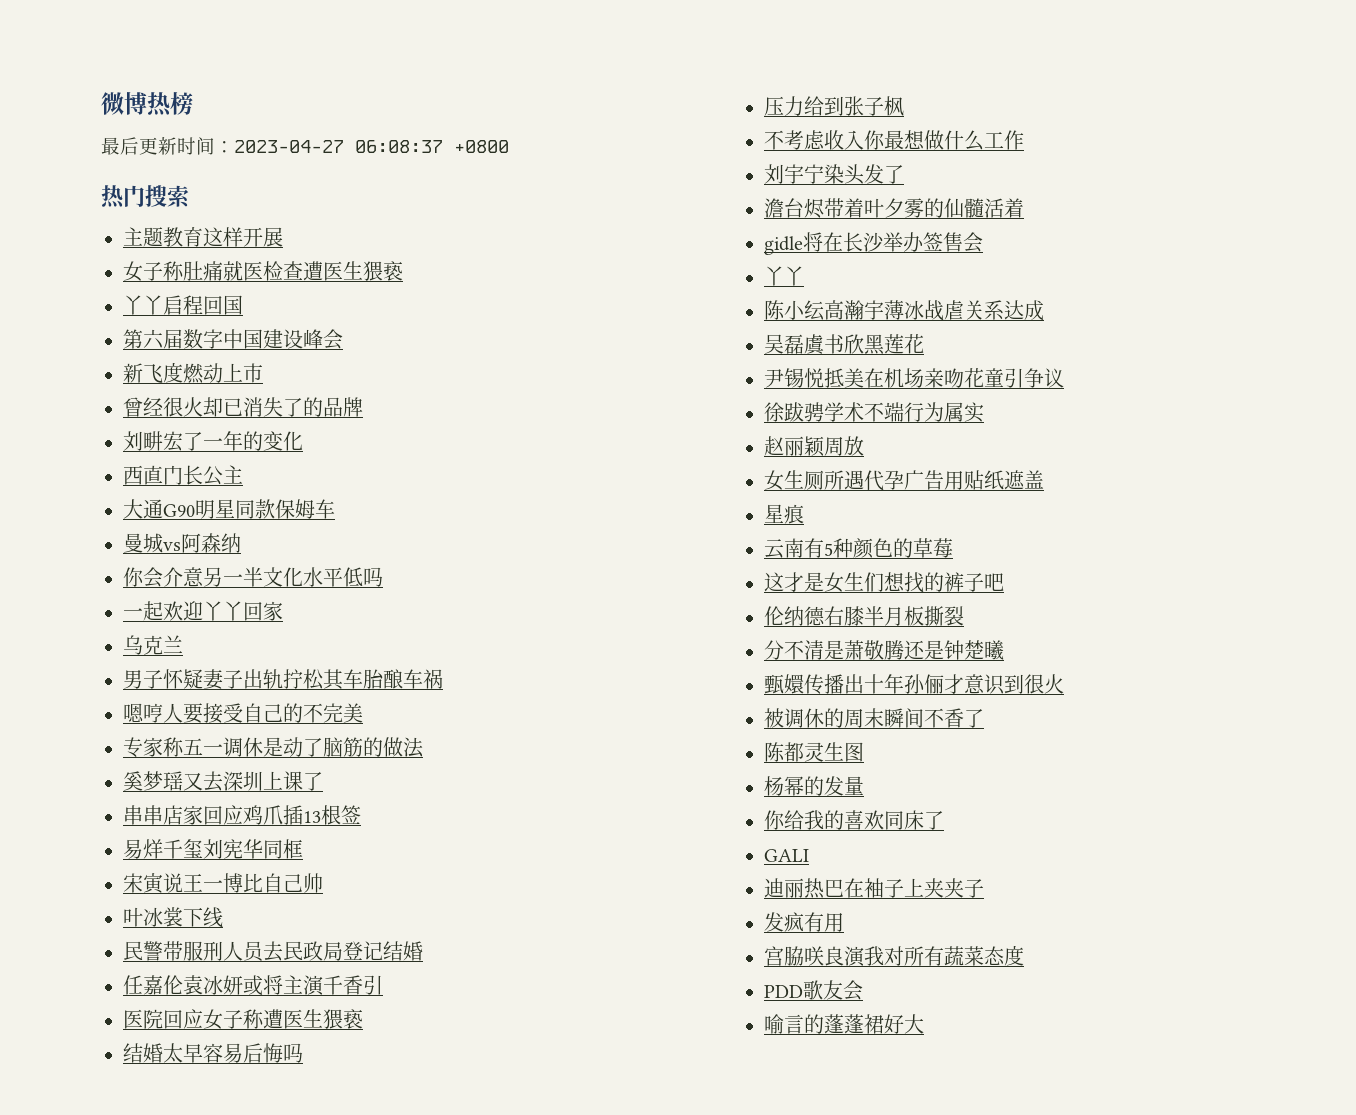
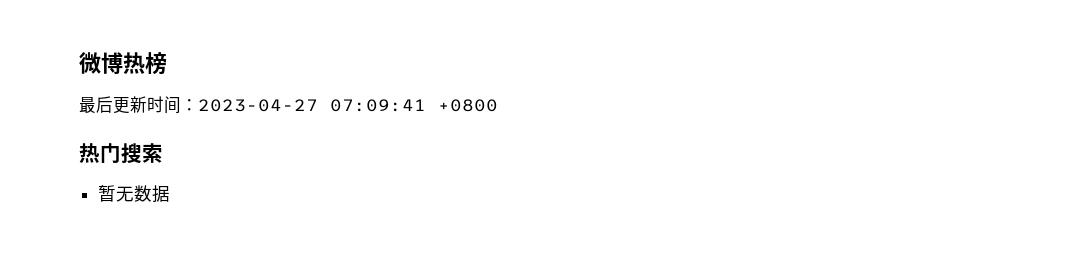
- 最后更新时间：2023-04-27 06:08:37 +0800
+ 最后更新时间：2023-04-27 07:09:41 +0800
- 主题教育这样开展
- 女子称肚痛就医检查遭医生猥亵
- 丫丫启程回国
- 第六届数字中国建设峰会
- 新飞度燃动上市
- 曾经很火却已消失了的品牌
- 刘畊宏了一年的变化
- 西直门长公主
- 大通G90明星同款保姆车
- 曼城vs阿森纳
- 你会介意另一半文化水平低吗
- 一起欢迎丫丫回家
- 乌克兰
- 男子怀疑妻子出轨拧松其车胎酿车祸
- 嗯哼人要接受自己的不完美
- 专家称五一调休是动了脑筋的做法
- 奚梦瑶又去深圳上课了
- 串串店家回应鸡爪插13根签
- 易烊千玺刘宪华同框
- 宋寅说王一博比自己帅
- 叶冰裳下线
- 民警带服刑人员去民政局登记结婚
- 任嘉伦袁冰妍或将主演千香引
- 医院回应女子称遭医生猥亵
- 结婚太早容易后悔吗
- 压力给到张子枫
- 不考虑收入你最想做什么工作
- 刘宇宁染头发了
- 澹台烬带着叶夕雾的仙髓活着
- gidle将在长沙举办签售会
- 丫丫
- 陈小纭高瀚宇薄冰战虐关系达成
- 吴磊虞书欣黑莲花
- 尹锡悦抵美在机场亲吻花童引争议
- 徐跋骋学术不端行为属实
- 赵丽颖周放
- 女生厕所遇代孕广告用贴纸遮盖
- 星痕
- 云南有5种颜色的草莓
- 这才是女生们想找的裤子吧
- 伦纳德右膝半月板撕裂
- 分不清是萧敬腾还是钟楚曦
- 甄嬛传播出十年孙俪才意识到很火
- 被调休的周末瞬间不香了
- 陈都灵生图
- 杨幂的发量
- 你给我的喜欢同床了
- GALI
- 迪丽热巴在袖子上夹夹子
- 发疯有用
- 宫脇咲良演我对所有蔬菜态度
- PDD歌友会
- 喻言的蓬蓬裙好大
+ 暂无数据

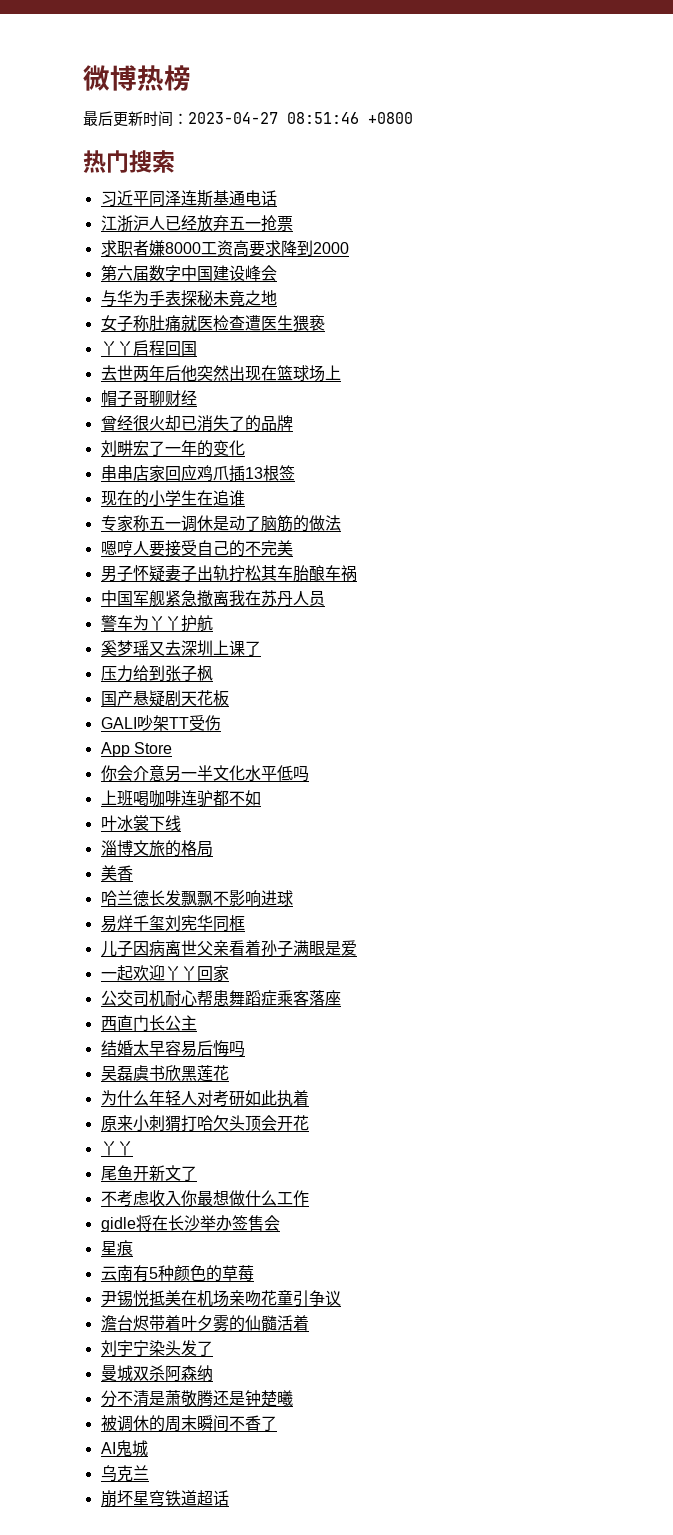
- 最后更新时间：2023-04-27 07:09:41 +0800
+ 最后更新时间：2023-04-27 08:51:46 +0800
- 暂无数据
+ 习近平同泽连斯基通电话
+ 江浙沪人已经放弃五一抢票
+ 求职者嫌8000工资高要求降到2000
+ 第六届数字中国建设峰会
+ 与华为手表探秘未竟之地
+ 女子称肚痛就医检查遭医生猥亵
+ 丫丫启程回国
+ 去世两年后他突然出现在篮球场上
+ 帽子哥聊财经
+ 曾经很火却已消失了的品牌
+ 刘畊宏了一年的变化
+ 串串店家回应鸡爪插13根签
+ 现在的小学生在追谁
+ 专家称五一调休是动了脑筋的做法
+ 嗯哼人要接受自己的不完美
+ 男子怀疑妻子出轨拧松其车胎酿车祸
+ 中国军舰紧急撤离我在苏丹人员
+ 警车为丫丫护航
+ 奚梦瑶又去深圳上课了
+ 压力给到张子枫
+ 国产悬疑剧天花板
+ GALI吵架TT受伤
+ App Store
+ 你会介意另一半文化水平低吗
+ 上班喝咖啡连驴都不如
+ 叶冰裳下线
+ 淄博文旅的格局
+ 美香
+ 哈兰德长发飘飘不影响进球
+ 易烊千玺刘宪华同框
+ 儿子因病离世父亲看着孙子满眼是爱
+ 一起欢迎丫丫回家
+ 公交司机耐心帮患舞蹈症乘客落座
+ 西直门长公主
+ 结婚太早容易后悔吗
+ 吴磊虞书欣黑莲花
+ 为什么年轻人对考研如此执着
+ 原来小刺猬打哈欠头顶会开花
+ 丫丫
+ 尾鱼开新文了
+ 不考虑收入你最想做什么工作
+ gidle将在长沙举办签售会
+ 星痕
+ 云南有5种颜色的草莓
+ 尹锡悦抵美在机场亲吻花童引争议
+ 澹台烬带着叶夕雾的仙髓活着
+ 刘宇宁染头发了
+ 曼城双杀阿森纳
+ 分不清是萧敬腾还是钟楚曦
+ 被调休的周末瞬间不香了
+ AI鬼城
+ 乌克兰
+ 崩坏星穹铁道超话

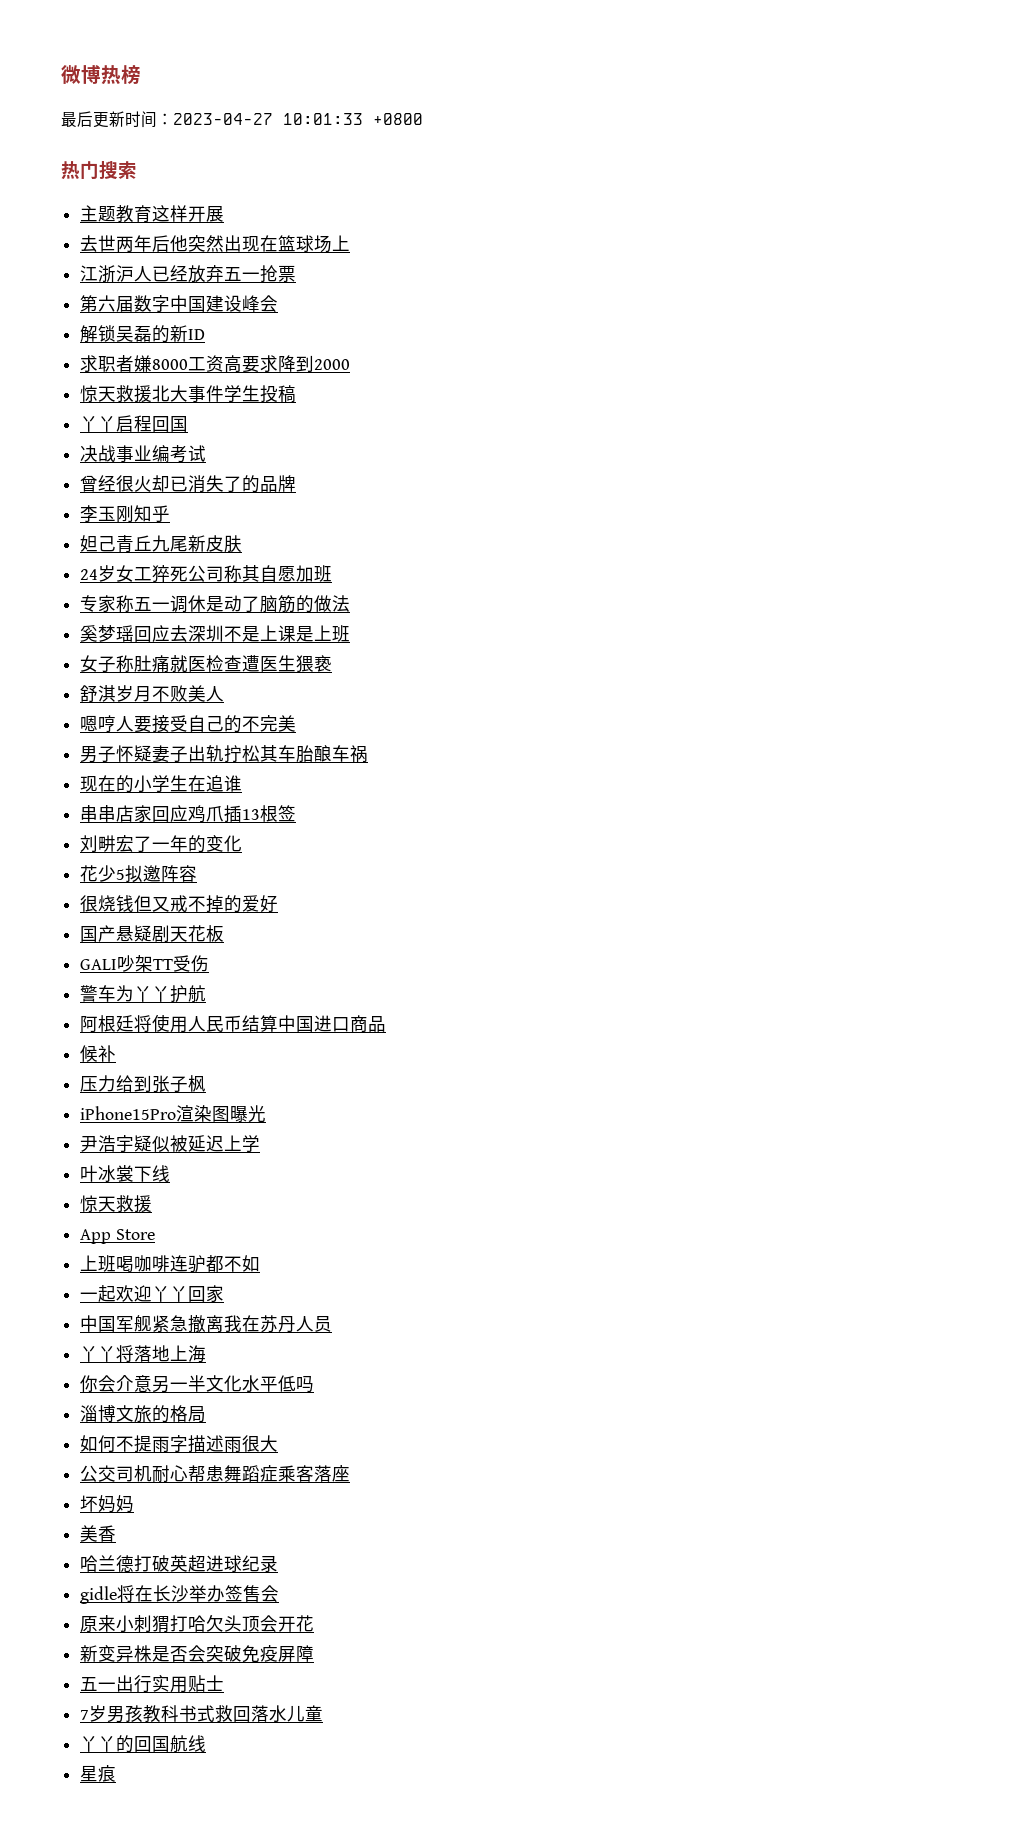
- 最后更新时间：2023-04-27 08:51:46 +0800
+ 最后更新时间：2023-04-27 10:01:33 +0800
- 习近平同泽连斯基通电话
- 江浙沪人已经放弃五一抢票
- 求职者嫌8000工资高要求降到2000
- 第六届数字中国建设峰会
- 与华为手表探秘未竟之地
- 女子称肚痛就医检查遭医生猥亵
- 丫丫启程回国
+ 主题教育这样开展
- 帽子哥聊财经
+ 江浙沪人已经放弃五一抢票
+ 第六届数字中国建设峰会
+ 解锁吴磊的新ID
+ 求职者嫌8000工资高要求降到2000
+ 惊天救援北大事件学生投稿
+ 丫丫启程回国
+ 决战事业编考试
- 刘畊宏了一年的变化
- 串串店家回应鸡爪插13根签
- 现在的小学生在追谁
+ 李玉刚知乎
+ 妲己青丘九尾新皮肤
+ 24岁女工猝死公司称其自愿加班
+ 奚梦瑶回应去深圳不是上课是上班
+ 女子称肚痛就医检查遭医生猥亵
+ 舒淇岁月不败美人
- 中国军舰紧急撤离我在苏丹人员
- 警车为丫丫护航
- 奚梦瑶又去深圳上课了
- 压力给到张子枫
+ 现在的小学生在追谁
+ 串串店家回应鸡爪插13根签
+ 刘畊宏了一年的变化
+ 花少5拟邀阵容
+ 很烧钱但又戒不掉的爱好
+ 警车为丫丫护航
+ 阿根廷将使用人民币结算中国进口商品
+ 候补
+ 压力给到张子枫
+ iPhone15Pro渲染图曝光
+ 尹浩宇疑似被延迟上学
+ 叶冰裳下线
+ 惊天救援
  App Store
+ 上班喝咖啡连驴都不如
+ 一起欢迎丫丫回家
+ 中国军舰紧急撤离我在苏丹人员
+ 丫丫将落地上海
- 上班喝咖啡连驴都不如
- 叶冰裳下线
  淄博文旅的格局
- 美香
- 哈兰德长发飘飘不影响进球
- 易烊千玺刘宪华同框
- 儿子因病离世父亲看着孙子满眼是爱
- 一起欢迎丫丫回家
+ 如何不提雨字描述雨很大
- 西直门长公主
- 结婚太早容易后悔吗
- 吴磊虞书欣黑莲花
- 为什么年轻人对考研如此执着
+ 坏妈妈
+ 美香
+ 哈兰德打破英超进球纪录
+ gidle将在长沙举办签售会
  原来小刺猬打哈欠头顶会开花
- 丫丫
- 尾鱼开新文了
- 不考虑收入你最想做什么工作
- gidle将在长沙举办签售会
+ 新变异株是否会突破免疫屏障
+ 五一出行实用贴士
+ 7岁男孩教科书式救回落水儿童
+ 丫丫的回国航线
  星痕
- 云南有5种颜色的草莓
- 尹锡悦抵美在机场亲吻花童引争议
- 澹台烬带着叶夕雾的仙髓活着
- 刘宇宁染头发了
- 曼城双杀阿森纳
- 分不清是萧敬腾还是钟楚曦
- 被调休的周末瞬间不香了
- AI鬼城
- 乌克兰
- 崩坏星穹铁道超话

